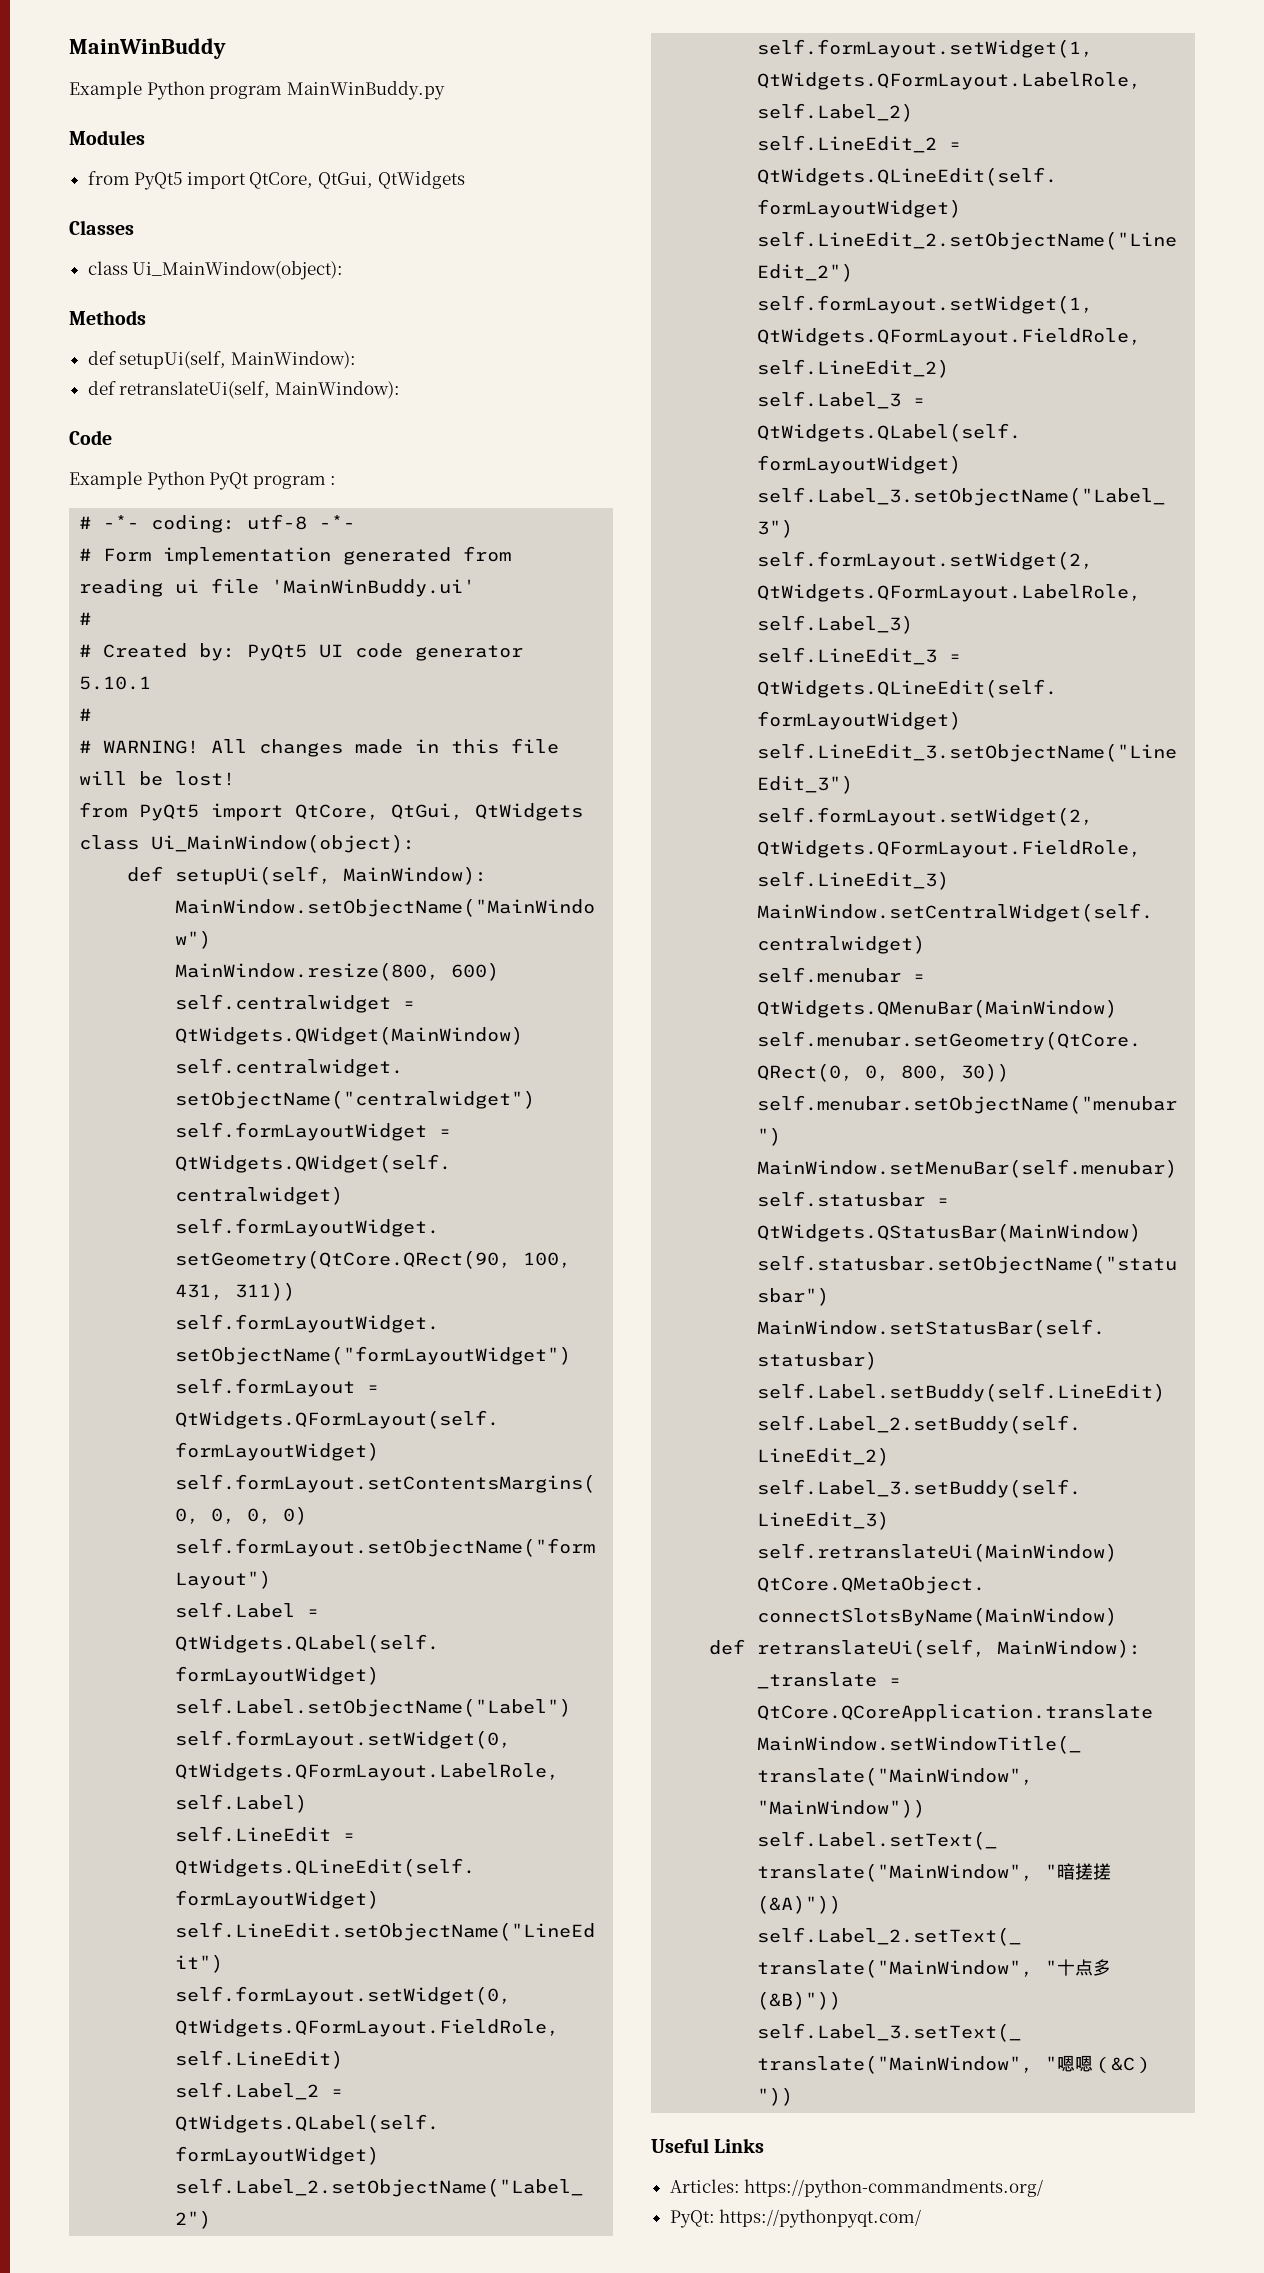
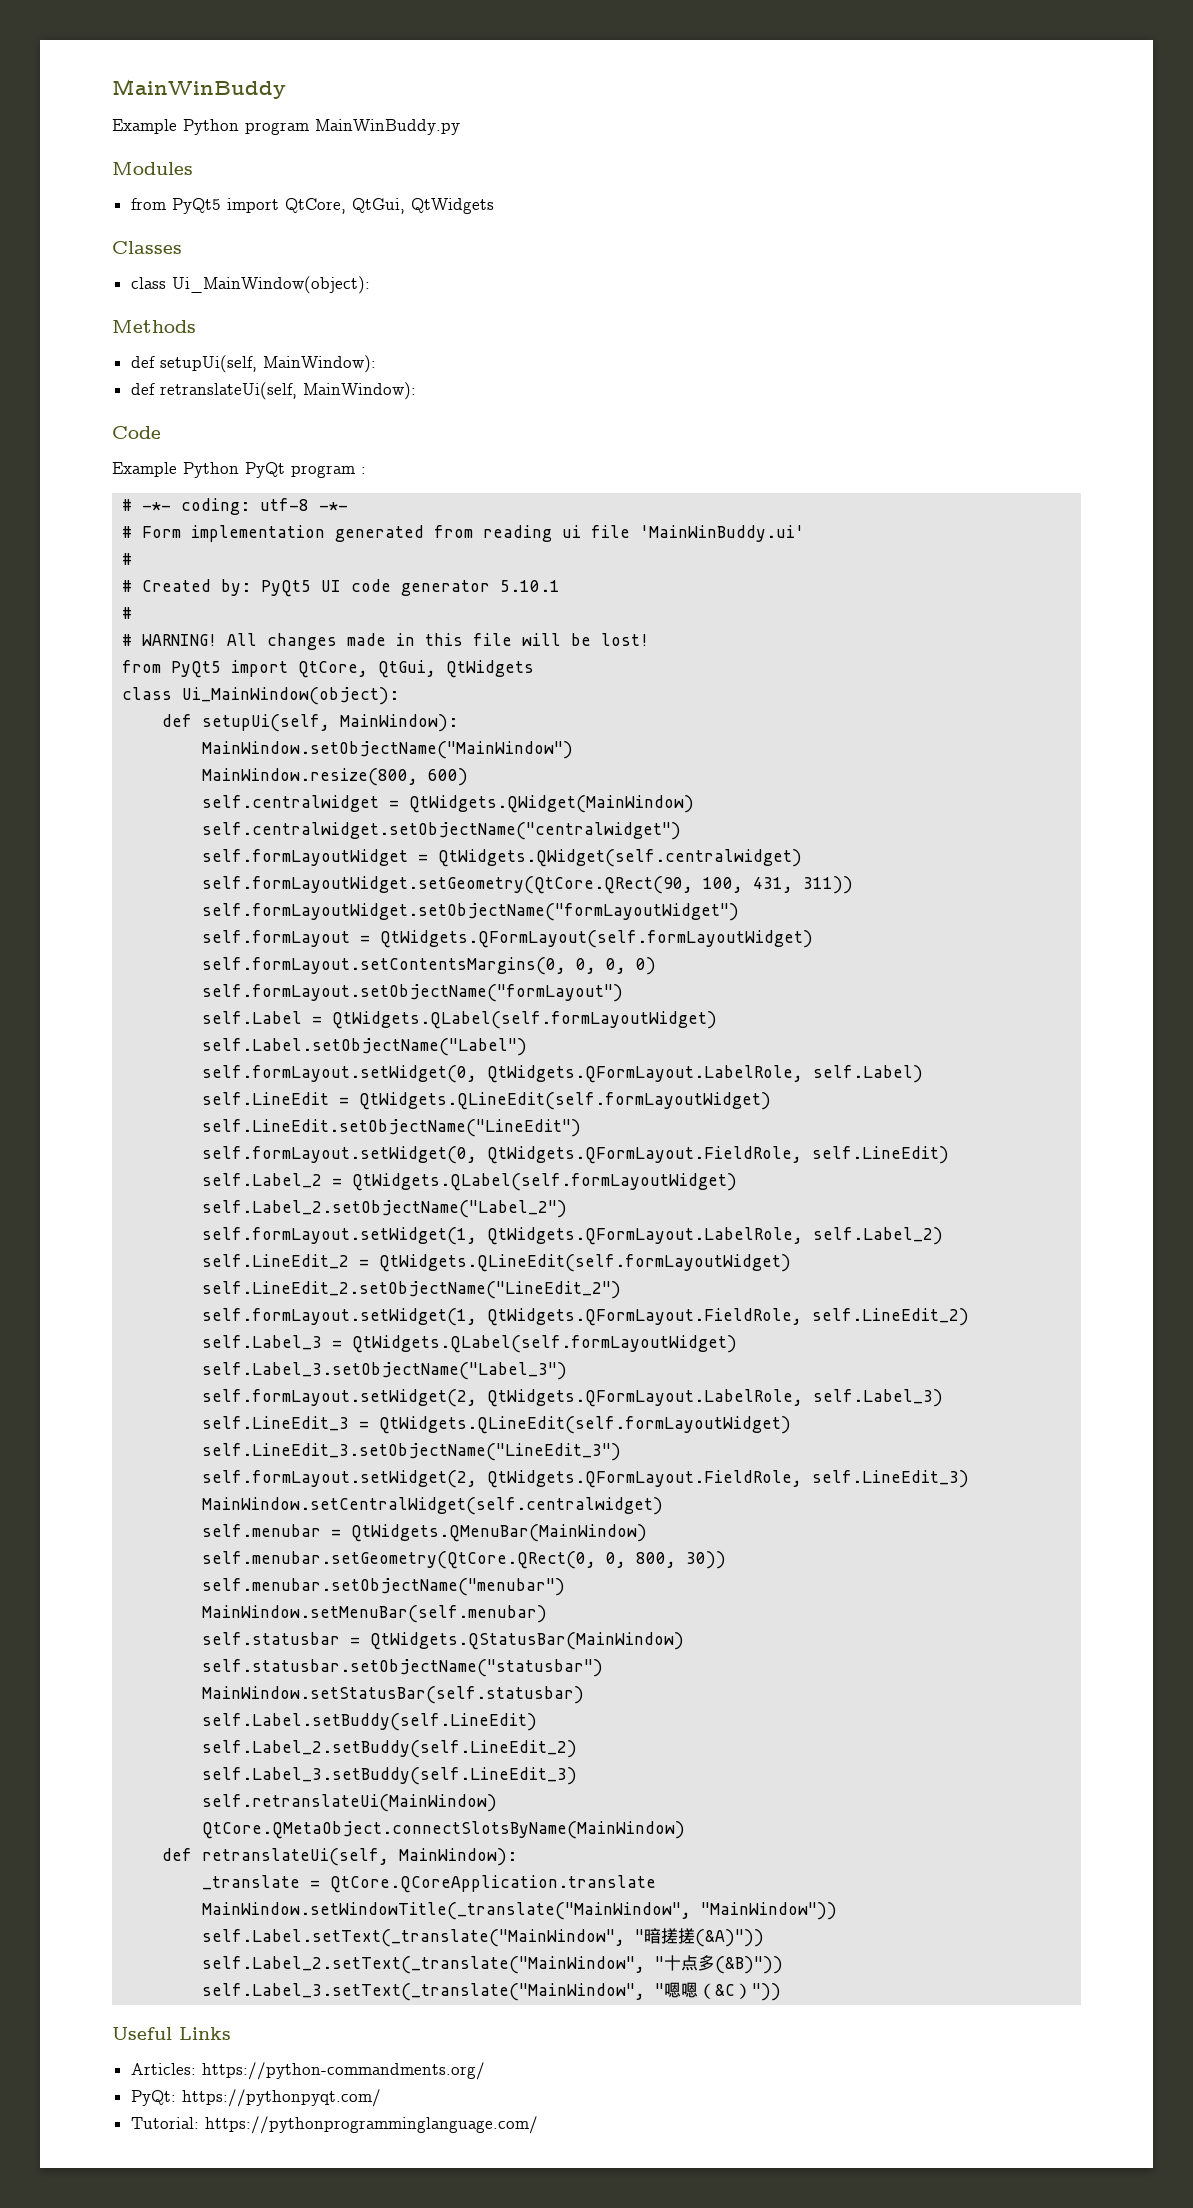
+ Tutorial: https://pythonprogramminglanguage.com/

